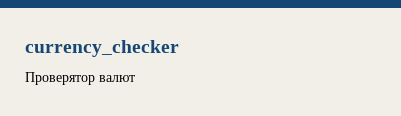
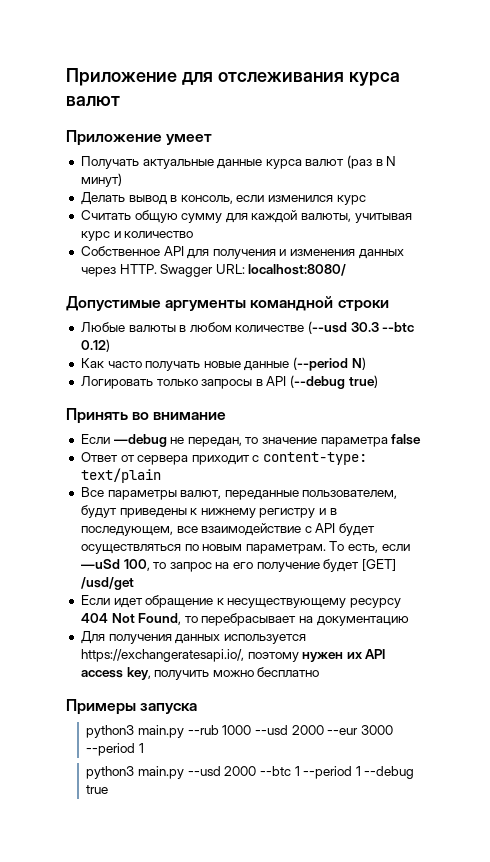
- currency_checker
- Проверятор валют
+ Приложение для отслеживания курса валют
+ Приложение умеет
+ Получать актуальные данные курса валют (раз в N минут)
+ Делать вывод в консоль, если изменился курс
+ Считать общую сумму для каждой валюты, учитывая курс и количество
+ Собственное API для получения и изменения данных через HTTP. Swagger URL: localhost:8080/
+ Допустимые аргументы командной строки
+ Любые валюты в любом количестве (--usd 30.3 --btc 0.12)
+ Как часто получать новые данные (--period N)
+ Логировать только запросы в API (--debug true)
+ Принять во внимание
+ Если —debug не передан, то значение параметра false
+ Ответ от сервера приходит с content-type: text/plain
+ Все параметры валют, переданные пользователем, будут приведены к нижнему регистру и в последующем, все взаимодействие с API будет осуществляться по новым параметрам. То есть, если —uSd 100, то запрос на его получение будет [GET] /usd/get
+ Если идет обращение к несуществующему ресурсу 404 Not Found, то перебрасывает на документацию
+ Для получения данных используется https://exchangeratesapi.io/, поэтому нужен их API access key, получить можно бесплатно
+ Примеры запуска
+ python3 main.py --rub 1000 --usd 2000 --eur 3000 --period 1
+ python3 main.py --usd 2000 --btc 1 --period 1 --debug true

